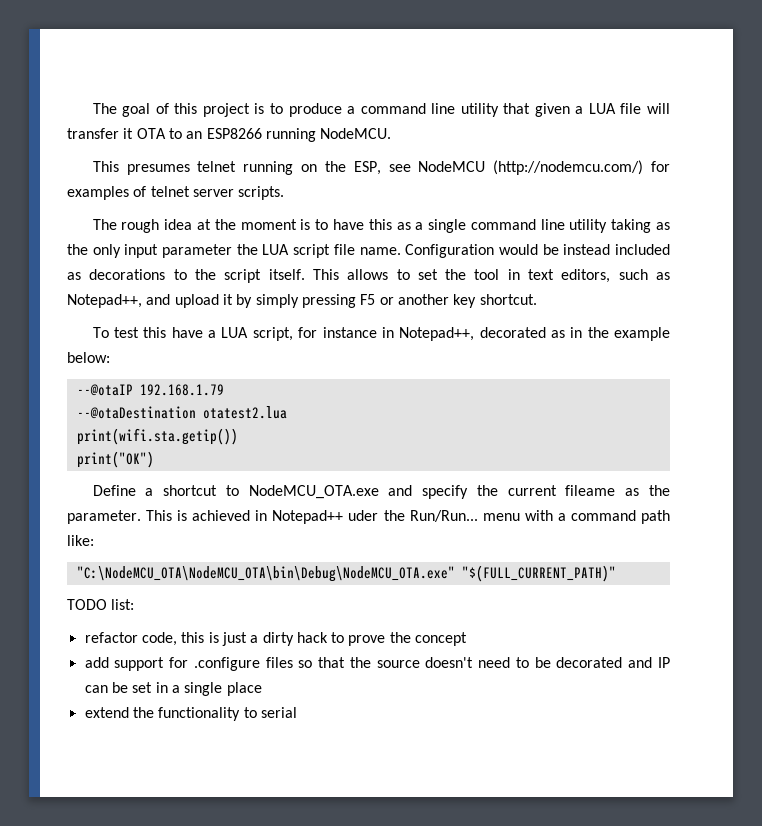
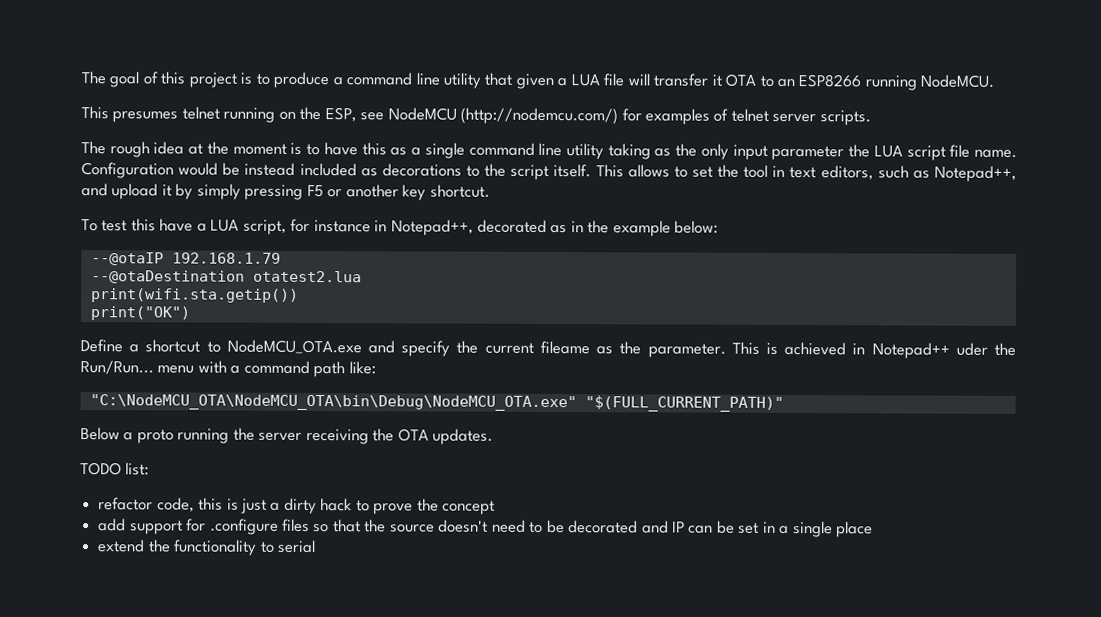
+ Below a proto running the server receiving the OTA updates.

